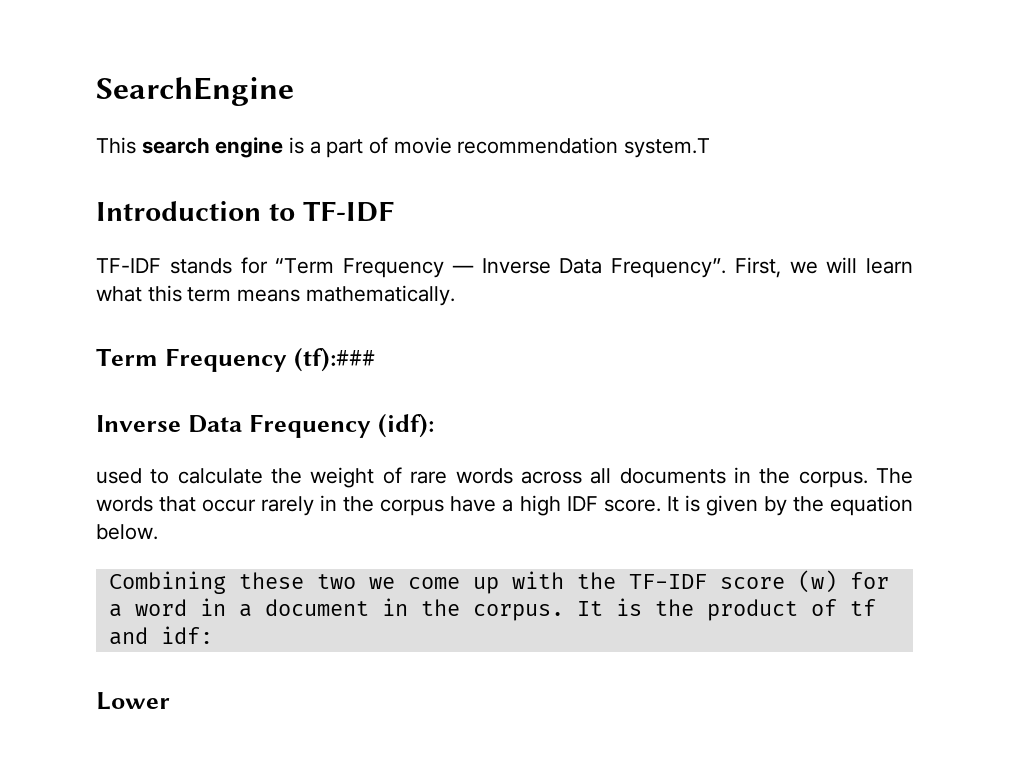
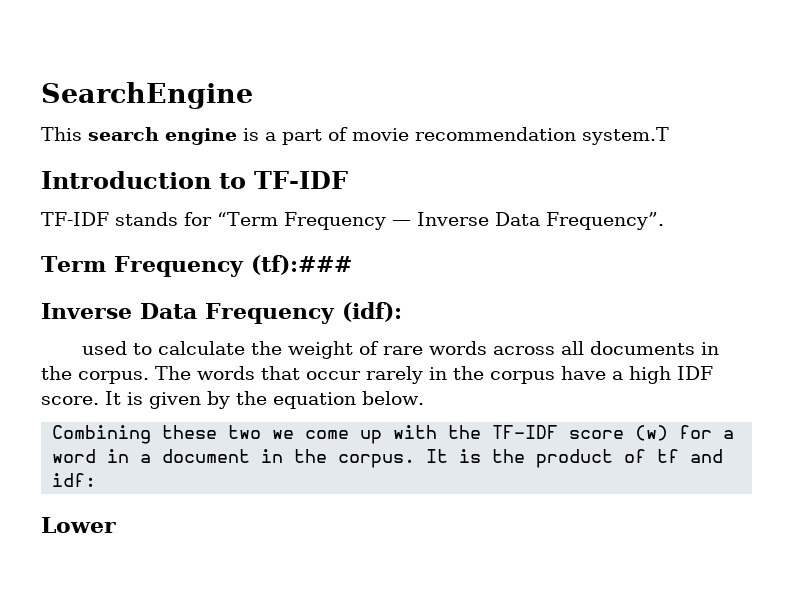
- First, we will learn what this term means mathematically.

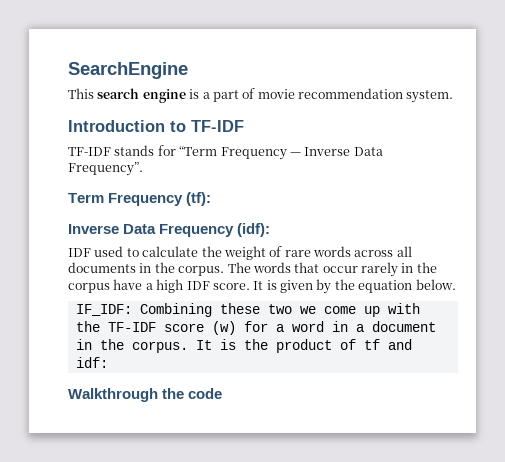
- This search engine is a part of movie recommendation system.T
+ This search engine is a part of movie recommendation system.
- Term Frequency (tf):###
+ Term Frequency (tf):
- used to calculate the weight of rare words across all documents in the corpus.
+ IDF used to calculate the weight of rare words across all documents in the corpus.
- Combining these two we come up with the TF-IDF score (w) for a word in a document in the corpus.
+ IF_IDF: Combining these two we come up with the TF-IDF score (w) for a word in a document in the corpus.
- Lower
+ Walkthrough the code

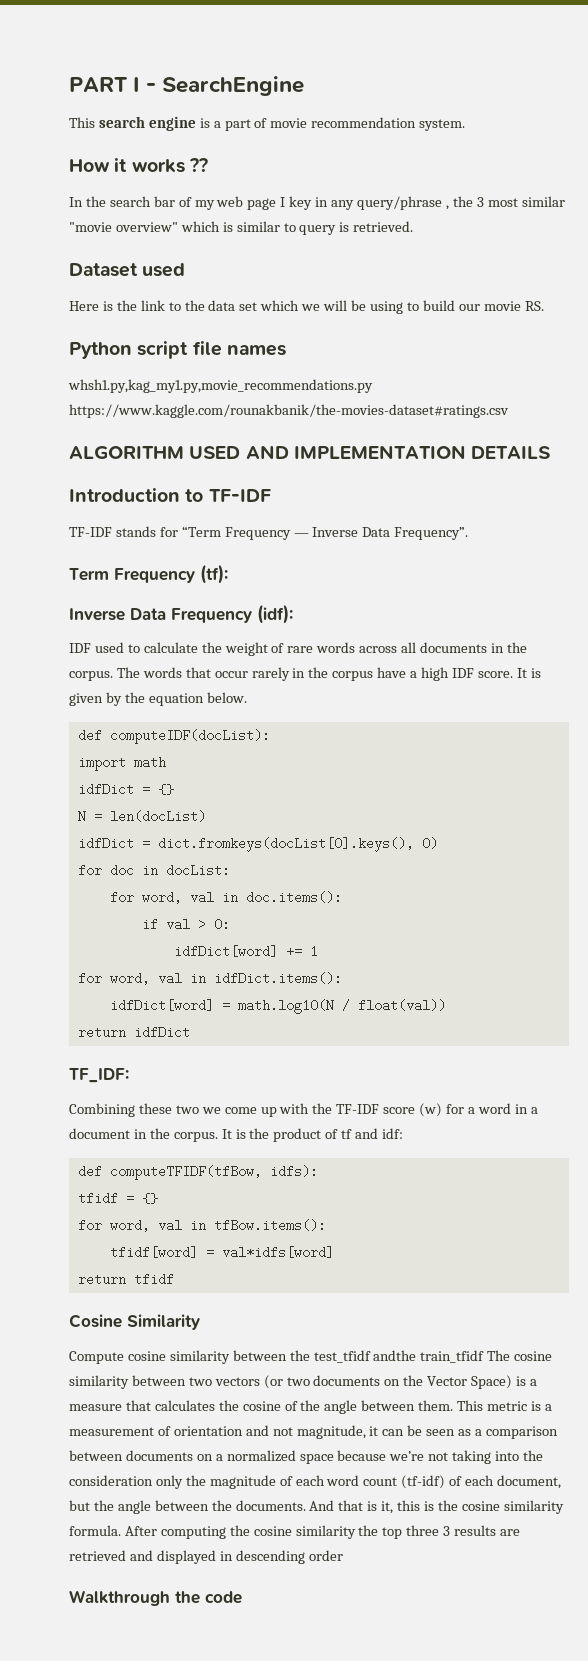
- SearchEngine
+ PART I - SearchEngine
+ How it works ??
+ In the search bar of my web page I key in any query/phrase , the 3 most similar "movie overview" which is similar to query is retrieved.
+ Dataset used
+ Here is the link to the data set which we will be using to build our movie RS.
+ Python script file names
+ whsh1.py,kag_my1.py,movie_recommendations.py https://www.kaggle.com/rounakbanik/the-movies-dataset#ratings.csv
+ ALGORITHM USED AND IMPLEMENTATION DETAILS
- IF_IDF: Combining these two we come up with the TF-IDF score (w) for a word in a document in the corpus.
+ def computeIDF(docList):
+ import math
+ idfDict = {}
+ N = len(docList)
+ idfDict = dict.fromkeys(docList[0].keys(), 0)
+ for doc in docList:
+ for word, val in doc.items():
+ if val > 0:
+ idfDict[word] += 1
+ for word, val in idfDict.items():
+ idfDict[word] = math.log10(N / float(val))
+ return idfDict
+ TF_IDF:
+ Combining these two we come up with the TF-IDF score (w) for a word in a document in the corpus.
+ def computeTFIDF(tfBow, idfs):
+ tfidf = {}
+ for word, val in tfBow.items():
+ tfidf[word] = val*idfs[word]
+ return tfidf
+ Cosine Similarity
+ Compute cosine similarity between the test_tfidf andthe train_tfidf The cosine similarity between two vectors (or two documents on the Vector Space) is a measure that calculates the cosine of the angle between them. This metric is a measurement of orientation and not magnitude, it can be seen as a comparison between documents on a normalized space because we’re not taking into the consideration only the magnitude of each word count (tf-idf) of each document, but the angle between the documents. And that is it, this is the cosine similarity formula. After computing the cosine similarity the top three 3 results are retrieved and displayed in descending order

